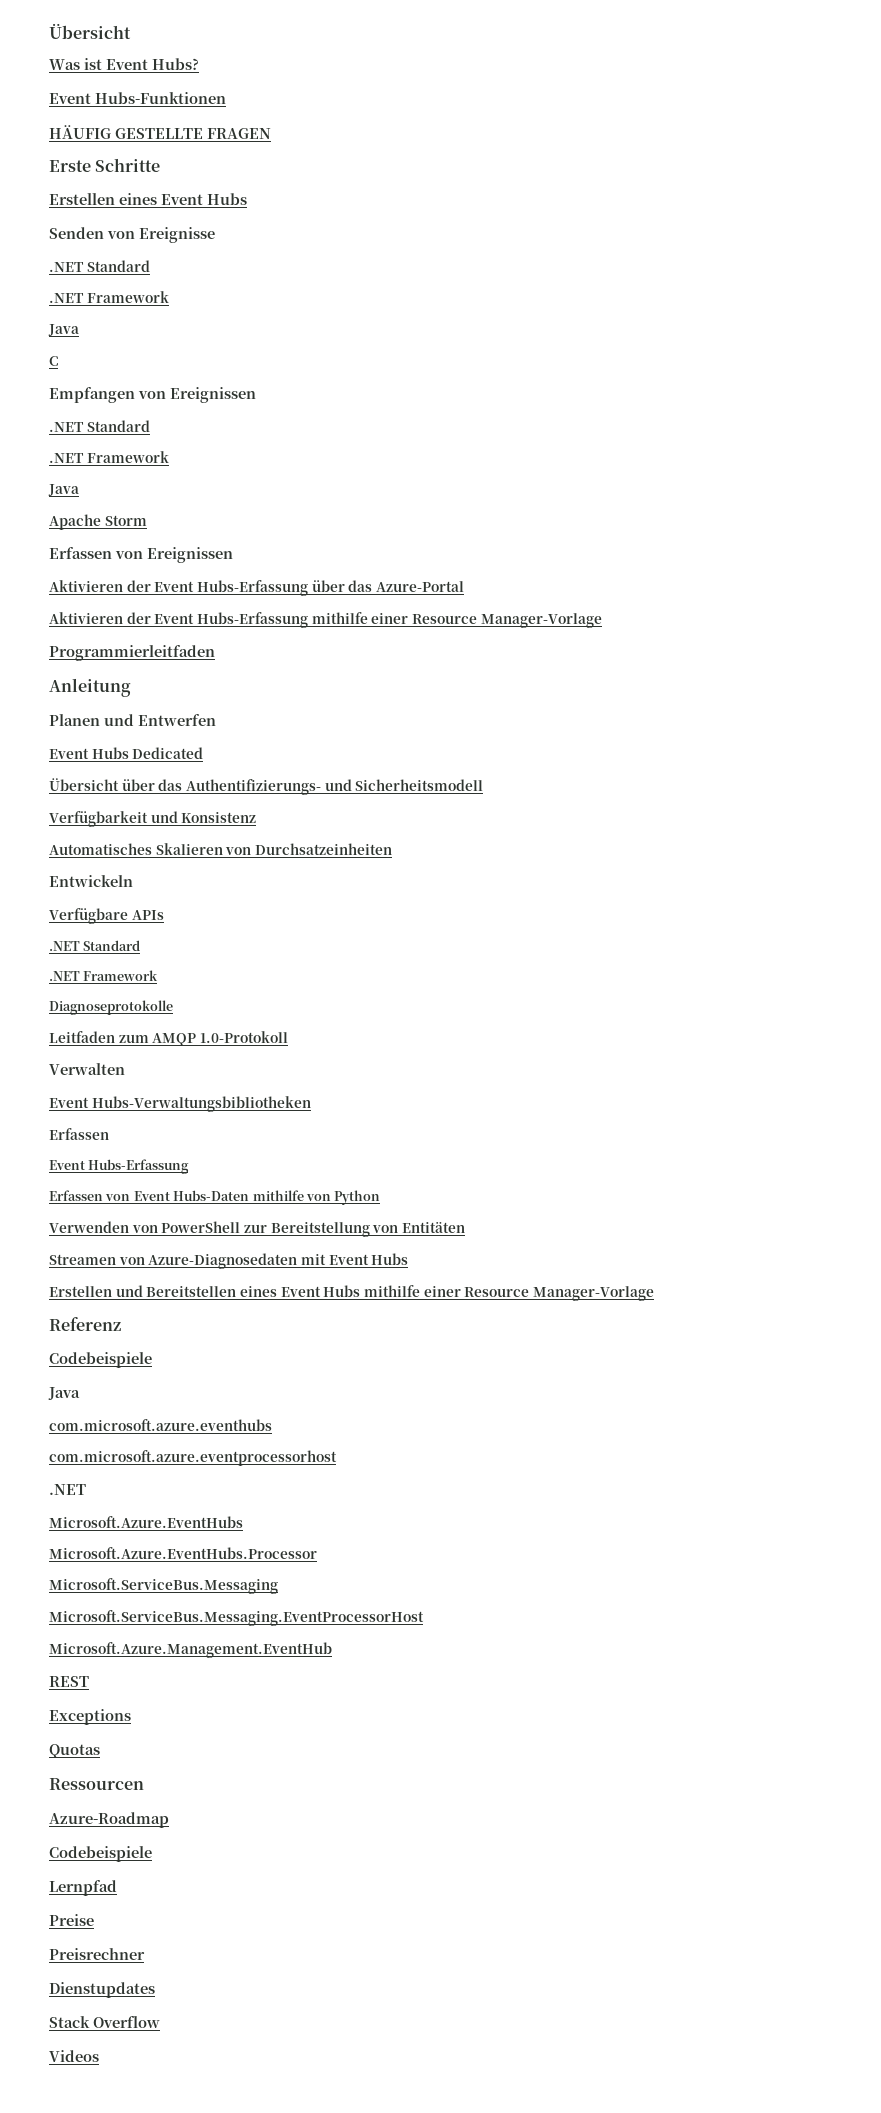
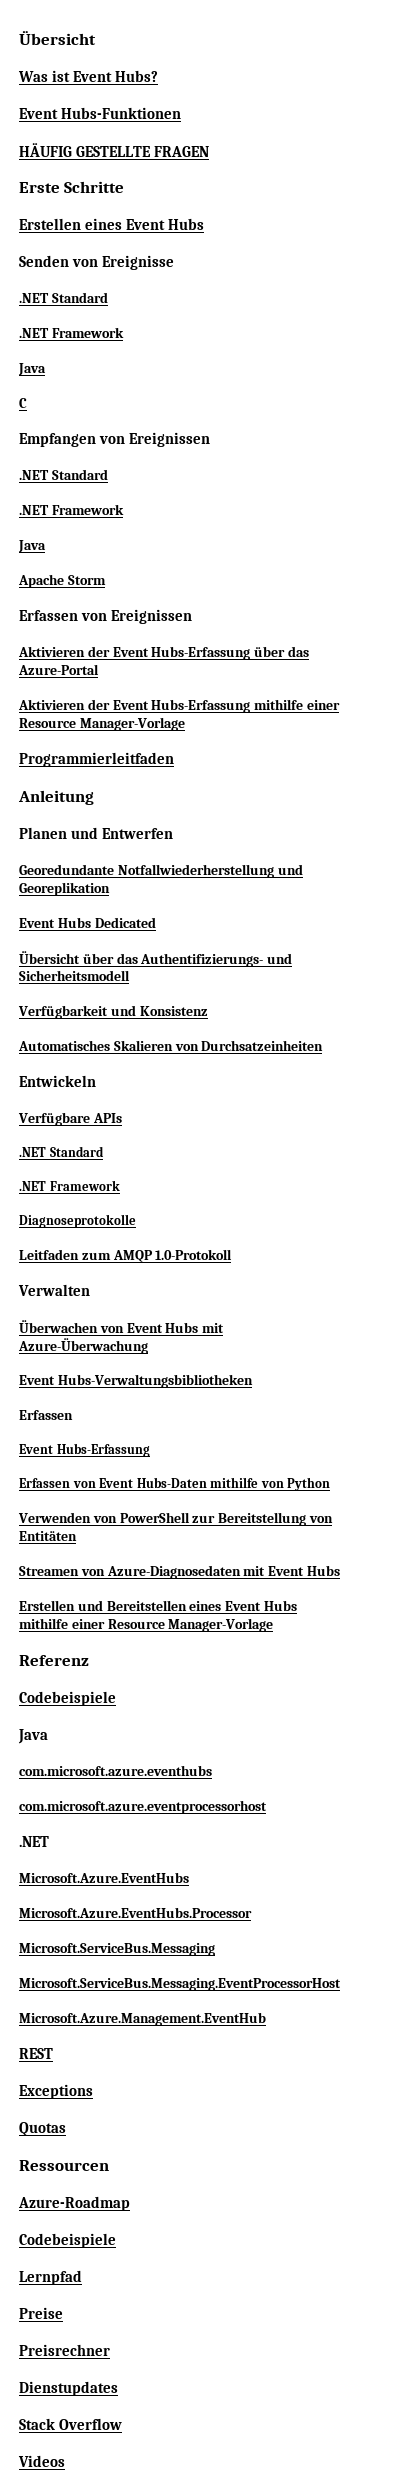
+ Georedundante Notfallwiederherstellung und Georeplikation
+ Überwachen von Event Hubs mit Azure-Überwachung

